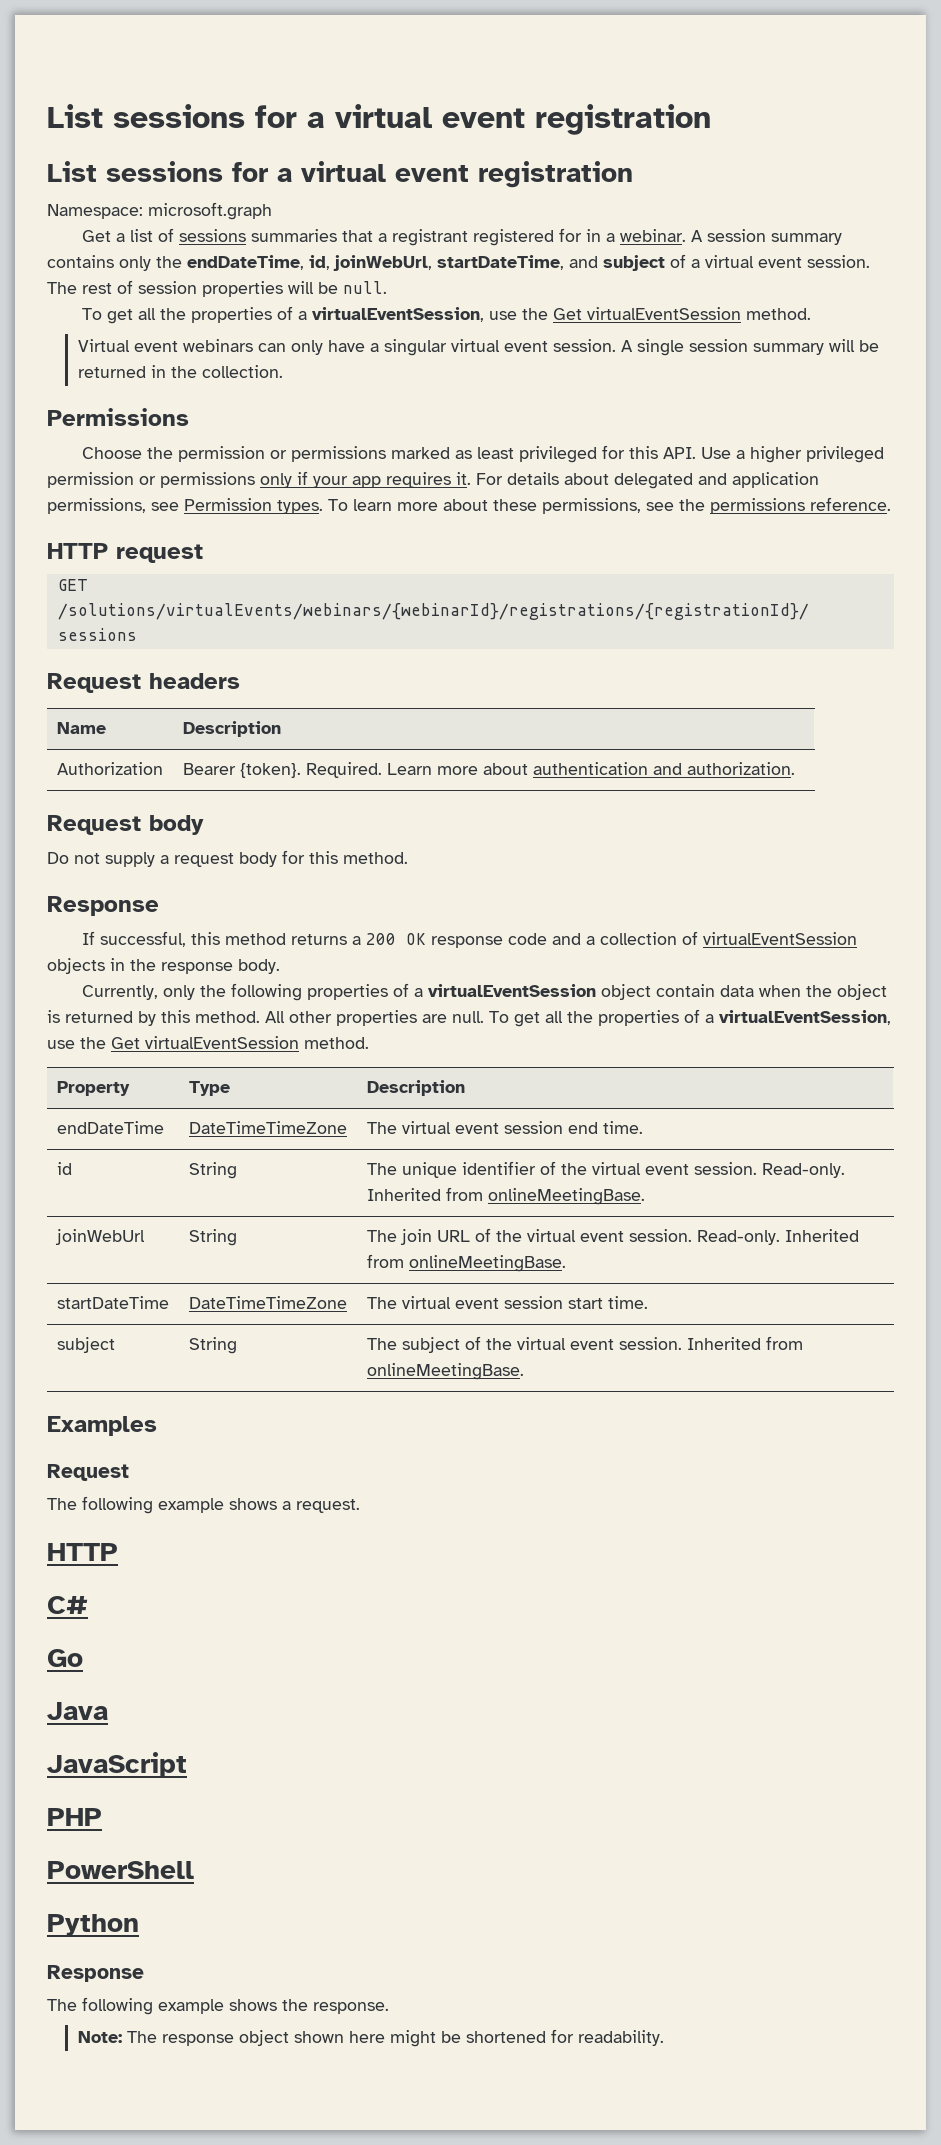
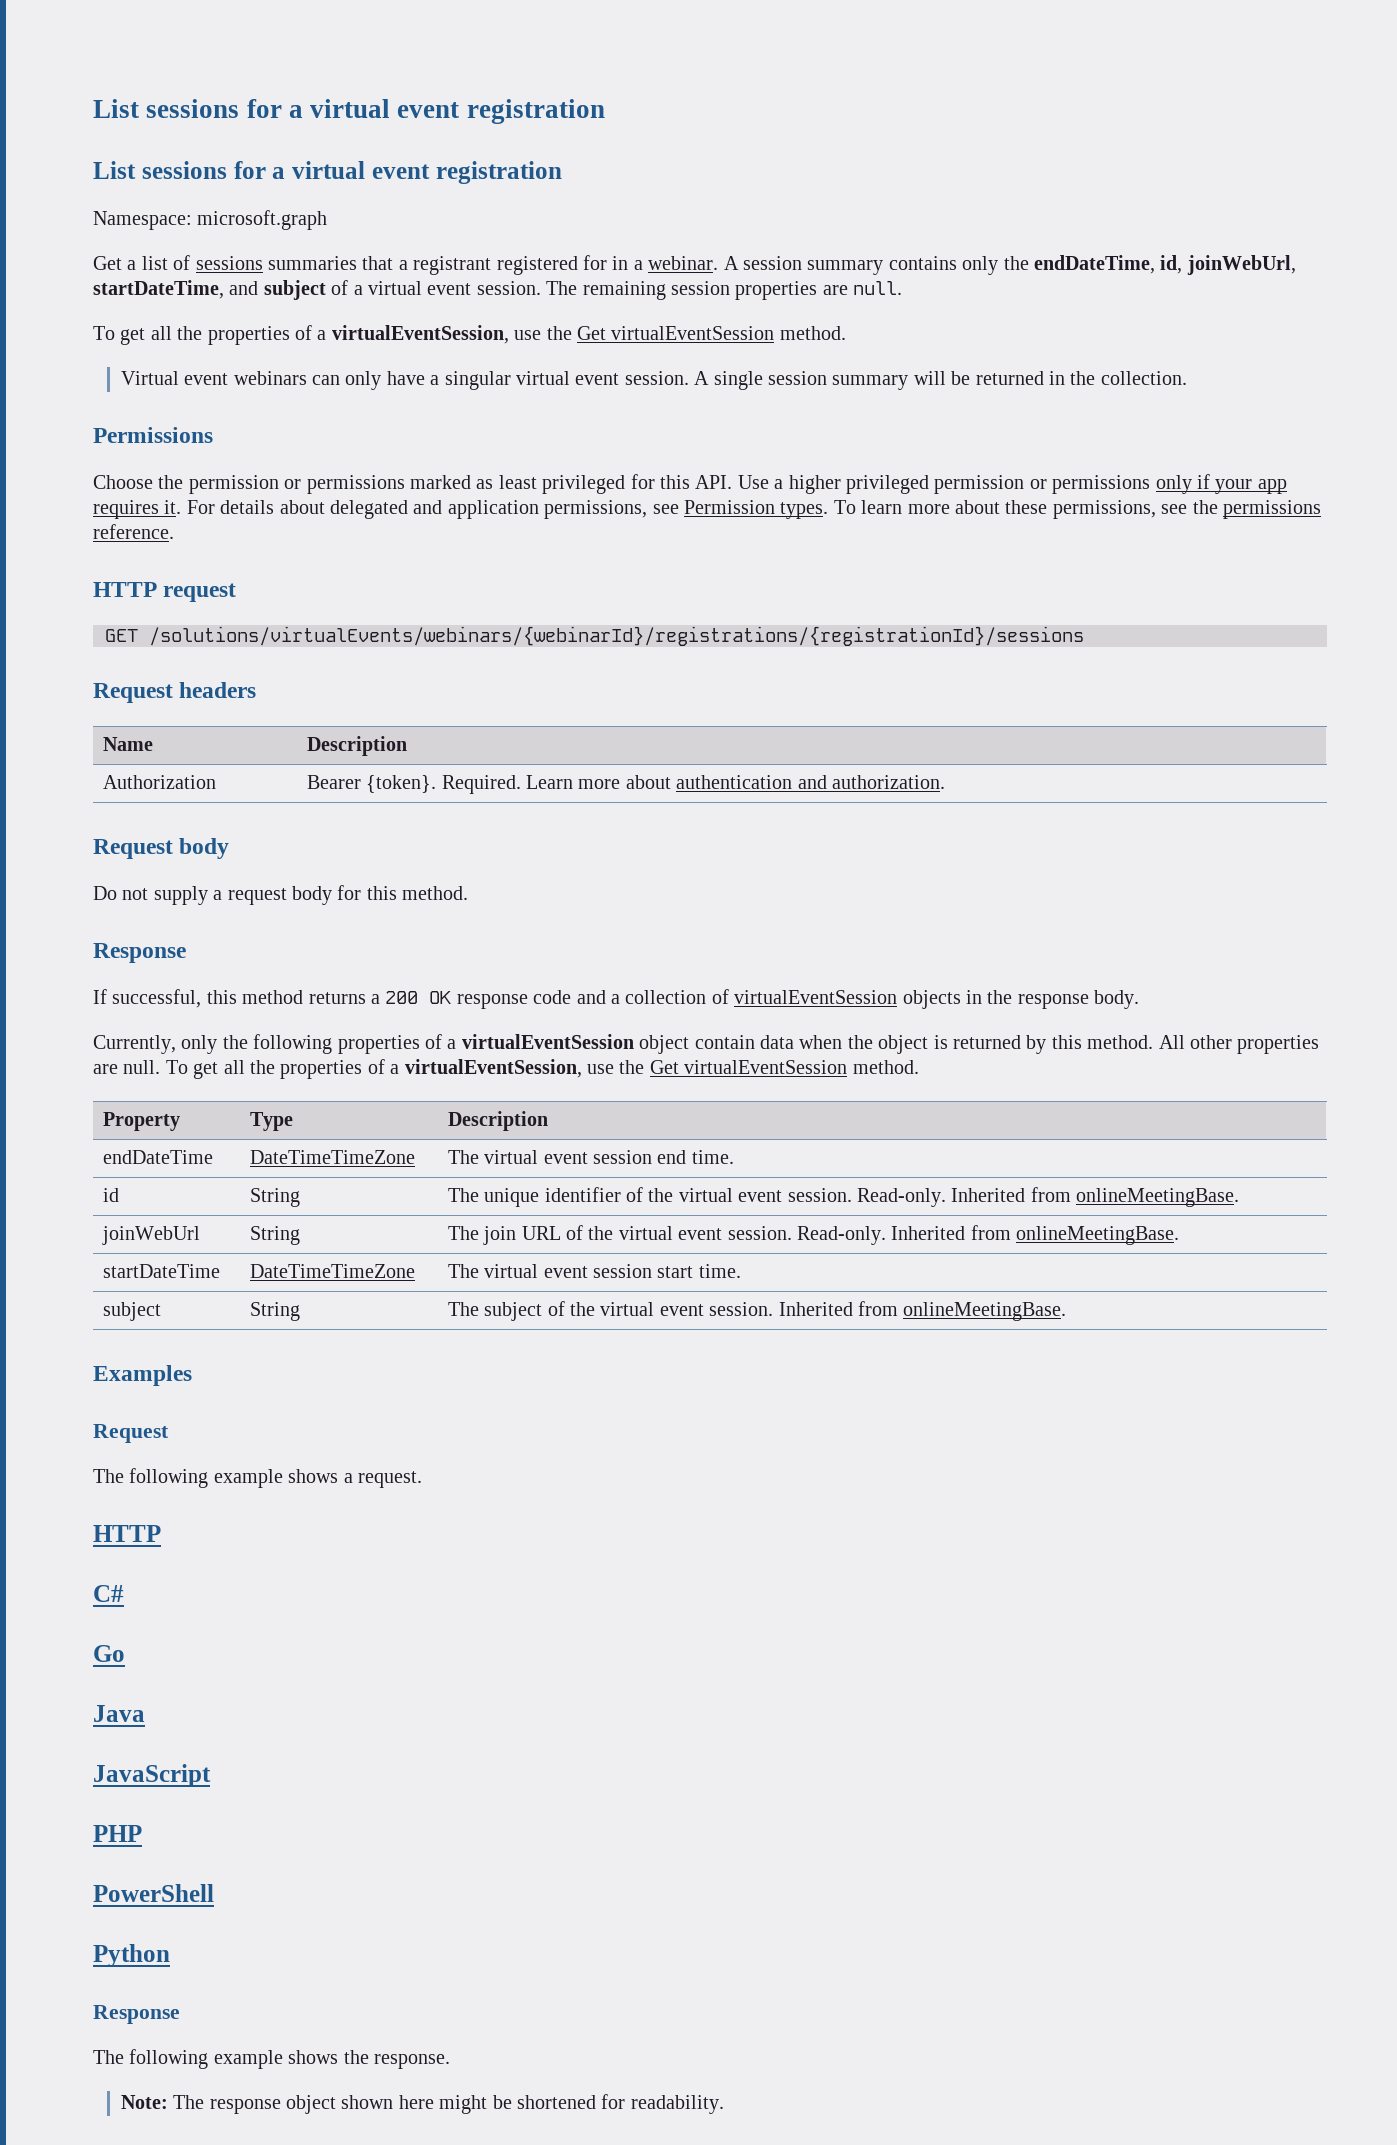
- The rest of session properties will be null.
+ The remaining session properties are null.

